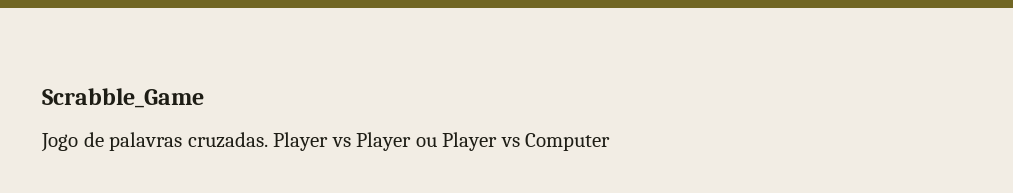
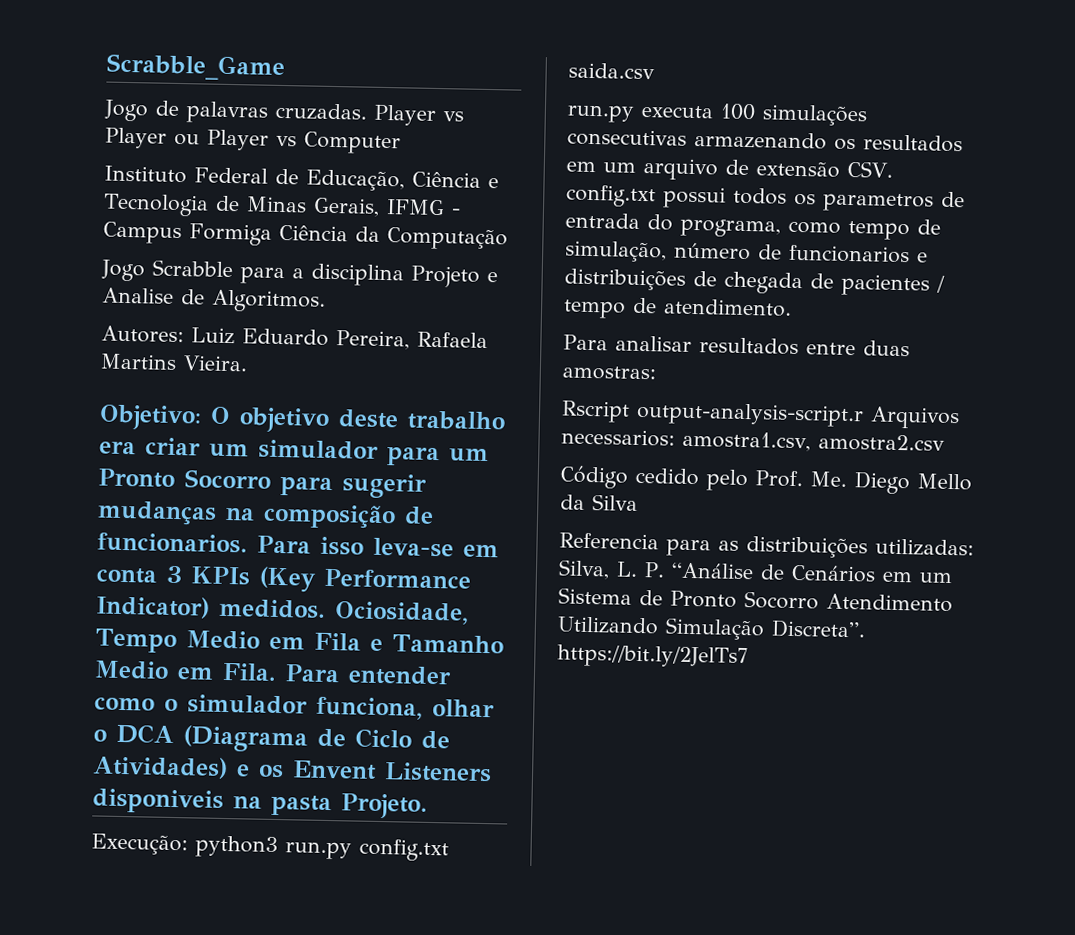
+ Instituto Federal de Educação, Ciência e Tecnologia de Minas Gerais, IFMG - Campus Formiga Ciência da Computação
+ Jogo Scrabble para a disciplina Projeto e Analise de Algoritmos.
+ Autores: Luiz Eduardo Pereira, Rafaela Martins Vieira.
+ Objetivo: O objetivo deste trabalho era criar um simulador para um Pronto Socorro para sugerir mudanças na composição de funcionarios. Para isso leva-se em conta 3 KPIs (Key Performance Indicator) medidos. Ociosidade, Tempo Medio em Fila e Tamanho Medio em Fila. Para entender como o simulador funciona, olhar o DCA (Diagrama de Ciclo de Atividades) e os Envent Listeners disponiveis na pasta Projeto.
+ Execução: python3 run.py config.txt saida.csv
+ run.py executa 100 simulações consecutivas armazenando os resultados em um arquivo de extensão CSV. config.txt possui todos os parametros de entrada do programa, como tempo de simulação, número de funcionarios e distribuições de chegada de pacientes / tempo de atendimento.
+ Para analisar resultados entre duas amostras:
+ Rscript output-analysis-script.r Arquivos necessarios: amostra1.csv, amostra2.csv
+ Código cedido pelo Prof. Me. Diego Mello da Silva
+ Referencia para as distribuições utilizadas: Silva, L. P. “Análise de Cenários em um Sistema de Pronto Socorro Atendimento Utilizando Simulação Discreta”. https://bit.ly/2JelTs7

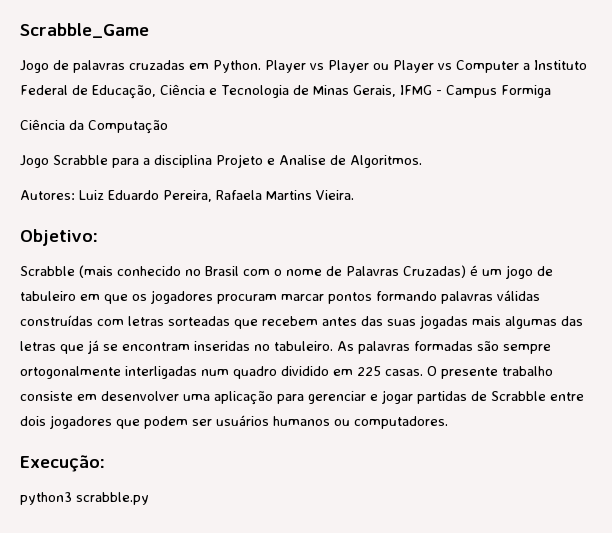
- Jogo de palavras cruzadas.
+ Jogo de palavras cruzadas em Python.
- Player vs Player ou Player vs Computer
- Instituto Federal de Educação, Ciência e Tecnologia de Minas Gerais, IFMG - Campus Formiga Ciência da Computação
+ Player vs Player ou Player vs Computer a Instituto Federal de Educação, Ciência e Tecnologia de Minas Gerais, IFMG - Campus Formiga
+ Ciência da Computação
- Objetivo: O objetivo deste trabalho era criar um simulador para um Pronto Socorro para sugerir mudanças na composição de funcionarios. Para isso leva-se em conta 3 KPIs (Key Performance Indicator) medidos. Ociosidade, Tempo Medio em Fila e Tamanho Medio em Fila. Para entender como o simulador funciona, olhar o DCA (Diagrama de Ciclo de Atividades) e os Envent Listeners disponiveis na pasta Projeto.
- Execução: python3 run.py config.txt saida.csv
- run.py executa 100 simulações consecutivas armazenando os resultados em um arquivo de extensão CSV. config.txt possui todos os parametros de entrada do programa, como tempo de simulação, número de funcionarios e distribuições de chegada de pacientes / tempo de atendimento.
- Para analisar resultados entre duas amostras:
- Rscript output-analysis-script.r Arquivos necessarios: amostra1.csv, amostra2.csv
- Código cedido pelo Prof. Me. Diego Mello da Silva
- Referencia para as distribuições utilizadas: Silva, L. P. “Análise de Cenários em um Sistema de Pronto Socorro Atendimento Utilizando Simulação Discreta”. https://bit.ly/2JelTs7
+ Objetivo:
+ Scrabble (mais conhecido no Brasil com o nome de Palavras Cruzadas) é um jogo de tabuleiro em que os jogadores procuram marcar pontos formando palavras válidas construídas com letras sorteadas que recebem antes das suas jogadas mais algumas das letras que já se encontram inseridas no tabuleiro. As palavras formadas são sempre ortogonalmente interligadas num quadro dividido em 225 casas. O presente trabalho consiste em desenvolver uma aplicação para gerenciar e jogar partidas de Scrabble entre dois jogadores que podem ser usuários humanos ou computadores.
+ Execução:
+ python3 scrabble.py

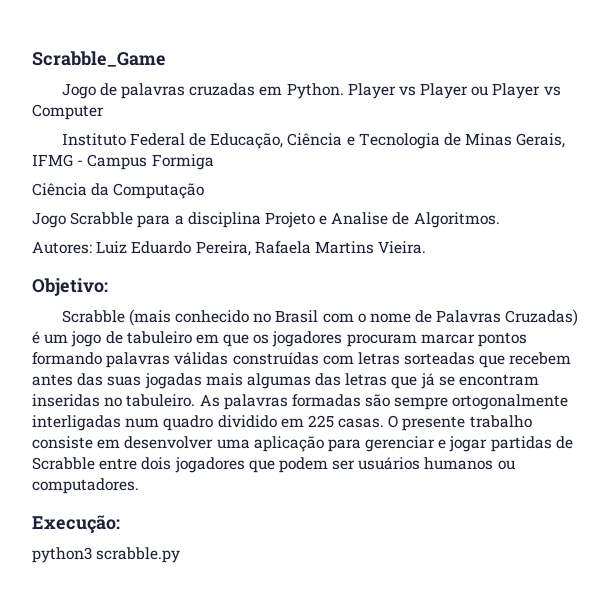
- Player vs Player ou Player vs Computer a Instituto Federal de Educação, Ciência e Tecnologia de Minas Gerais, IFMG - Campus Formiga
+ Player vs Player ou Player vs Computer
+ Instituto Federal de Educação, Ciência e Tecnologia de Minas Gerais, IFMG - Campus Formiga

